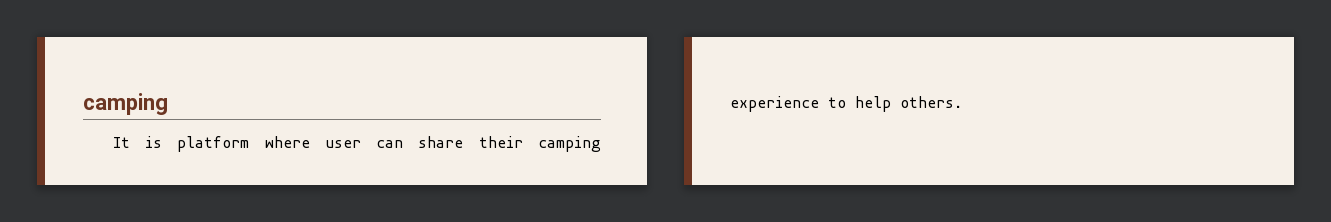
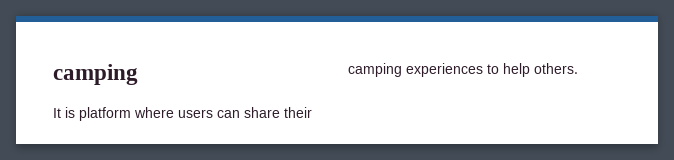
- It is platform where user can share their camping experience to help others.
+ It is platform where users can share their camping experiences to help others.

